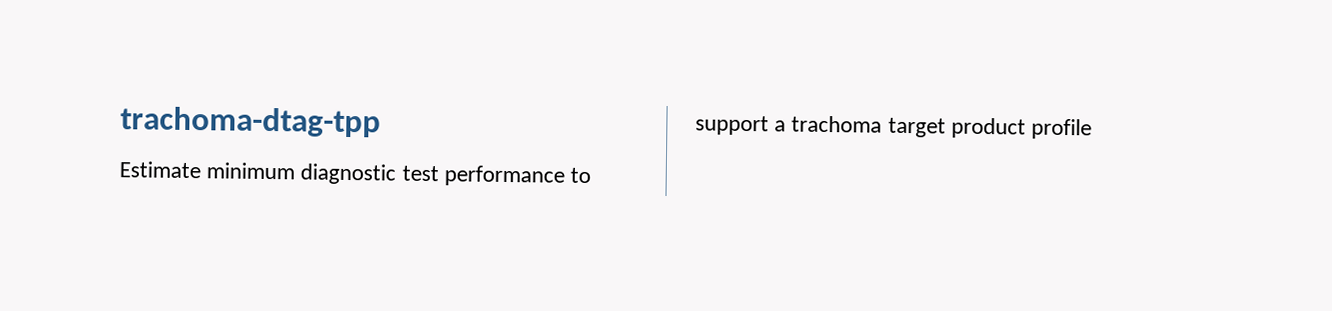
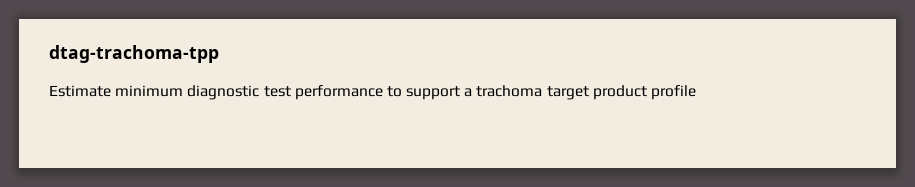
- trachoma-dtag-tpp
+ dtag-trachoma-tpp

